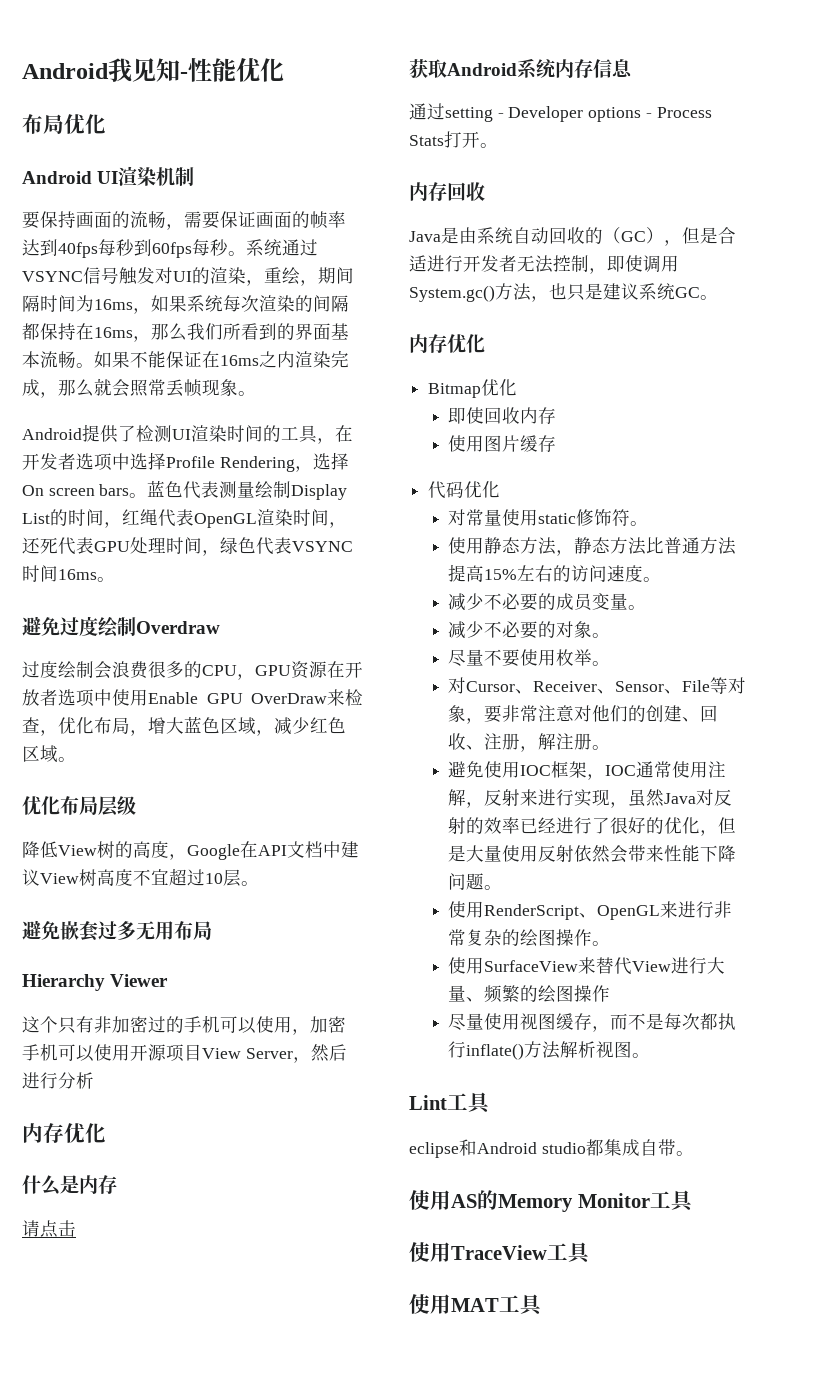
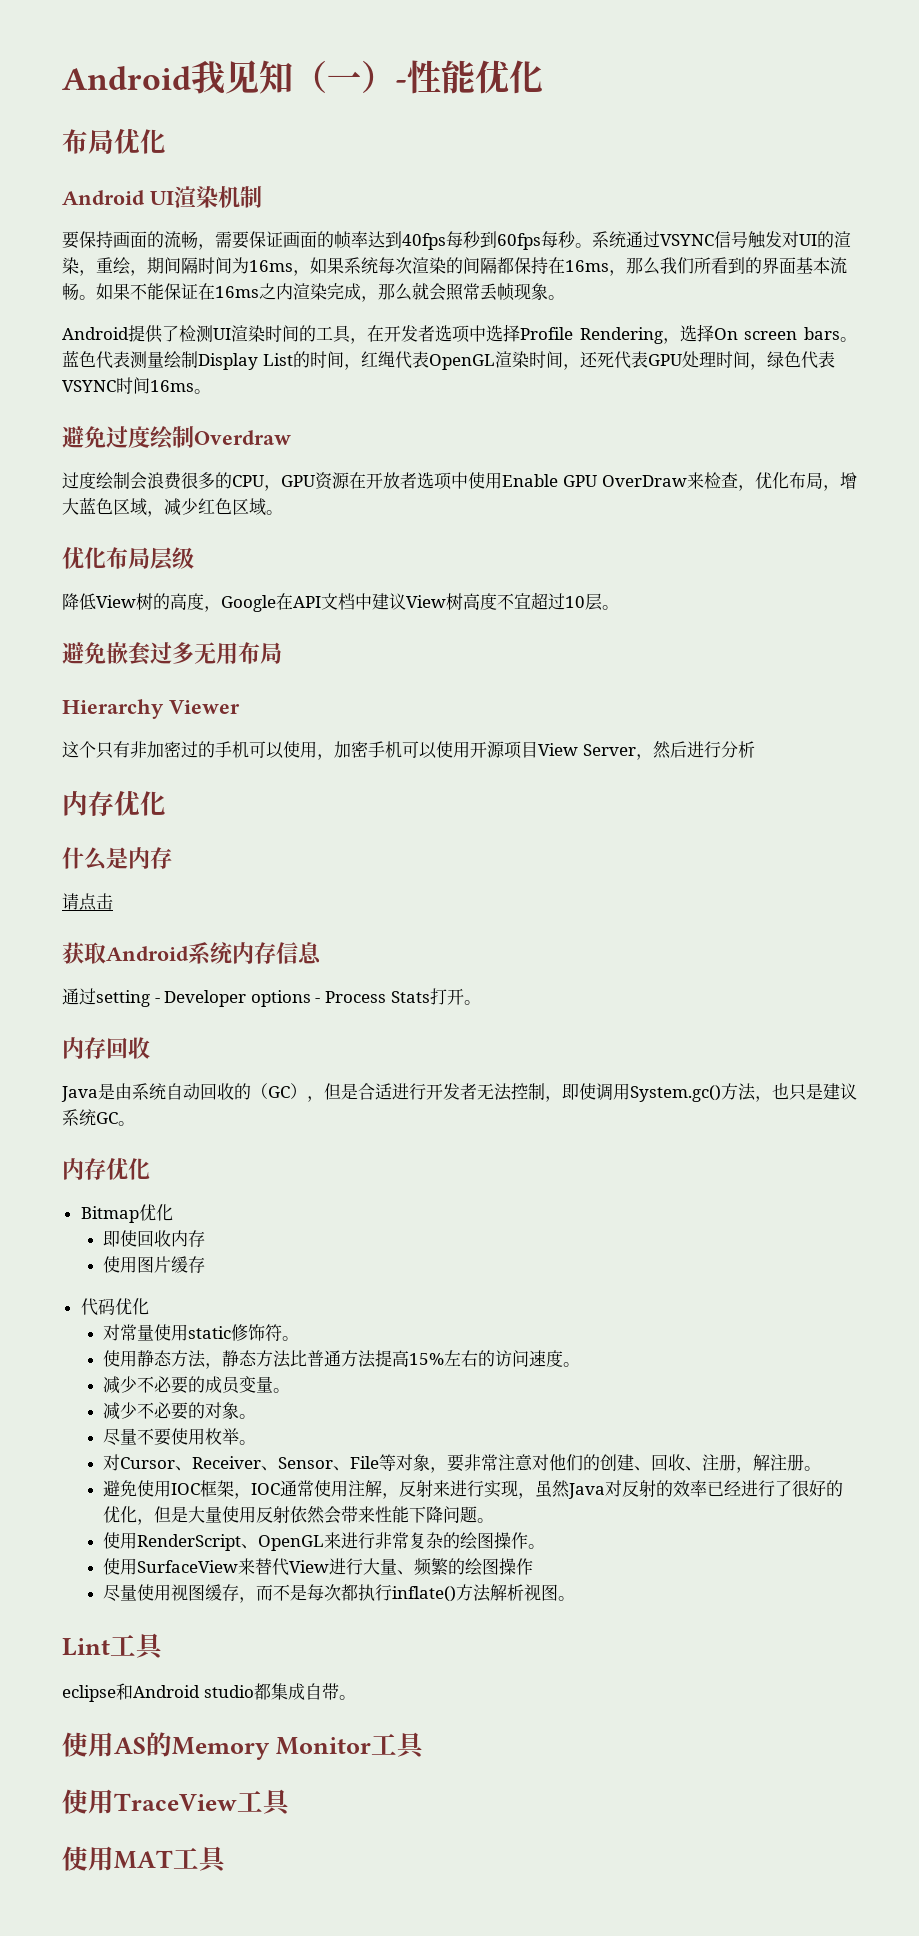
- Android我见知-性能优化
+ Android我见知（一）-性能优化

